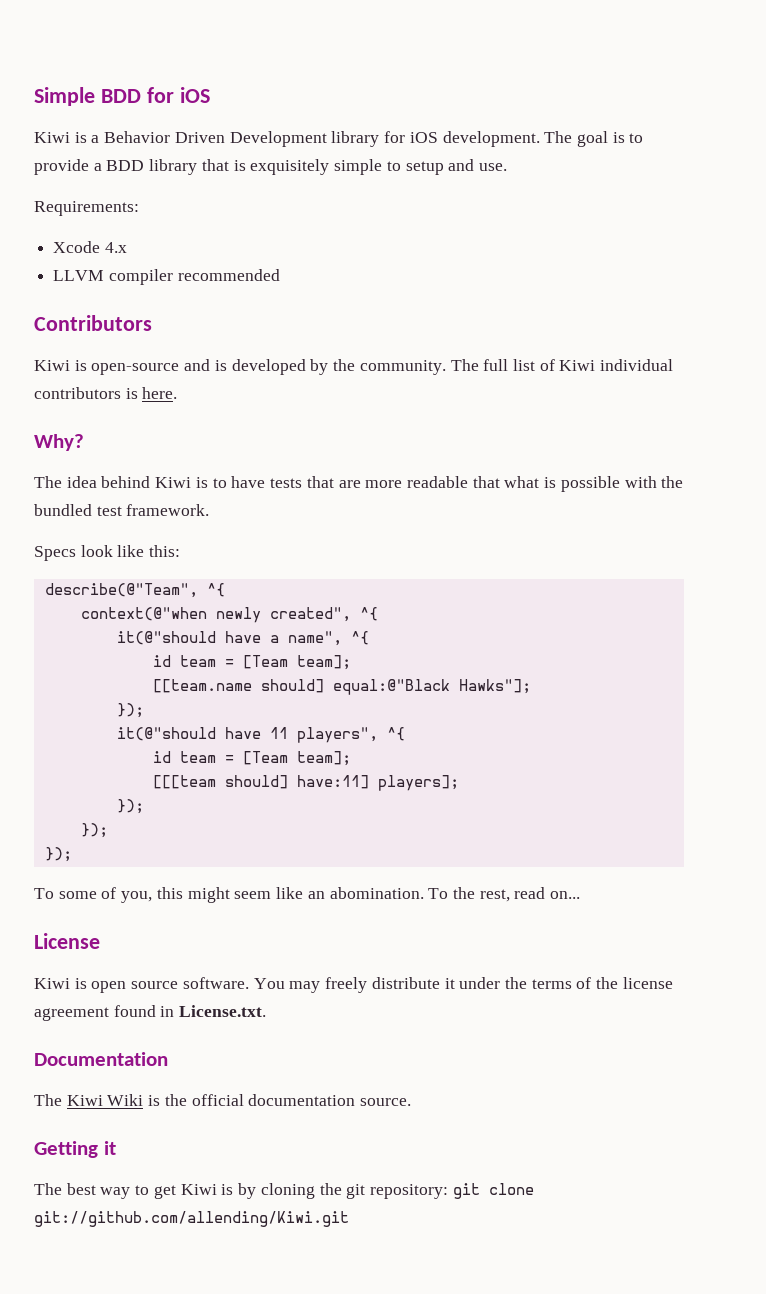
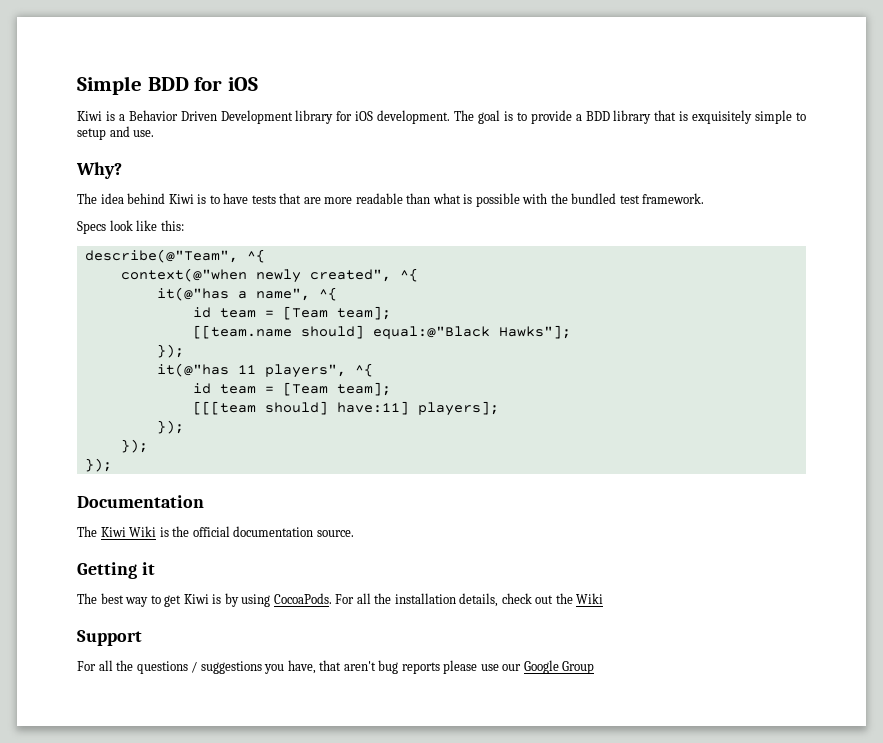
- Requirements:
- Xcode 4.x
- LLVM compiler recommended
- Contributors
- Kiwi is open-source and is developed by the community. The full list of Kiwi individual contributors is here.
- The idea behind Kiwi is to have tests that are more readable that what is possible with the bundled test framework.
+ The idea behind Kiwi is to have tests that are more readable than what is possible with the bundled test framework.
- it(@"should have a name", ^{
+ it(@"has a name", ^{
- it(@"should have 11 players", ^{
+ it(@"has 11 players", ^{
- To some of you, this might seem like an abomination. To the rest, read on...
- License
- Kiwi is open source software. You may freely distribute it under the terms of the license agreement found in License.txt.
- The best way to get Kiwi is by cloning the git repository: git clone git://github.com/allending/Kiwi.git
+ The best way to get Kiwi is by using CocoaPods. For all the installation details, check out the Wiki
+ Support
+ For all the questions / suggestions you have, that aren't bug reports please use our Google Group

